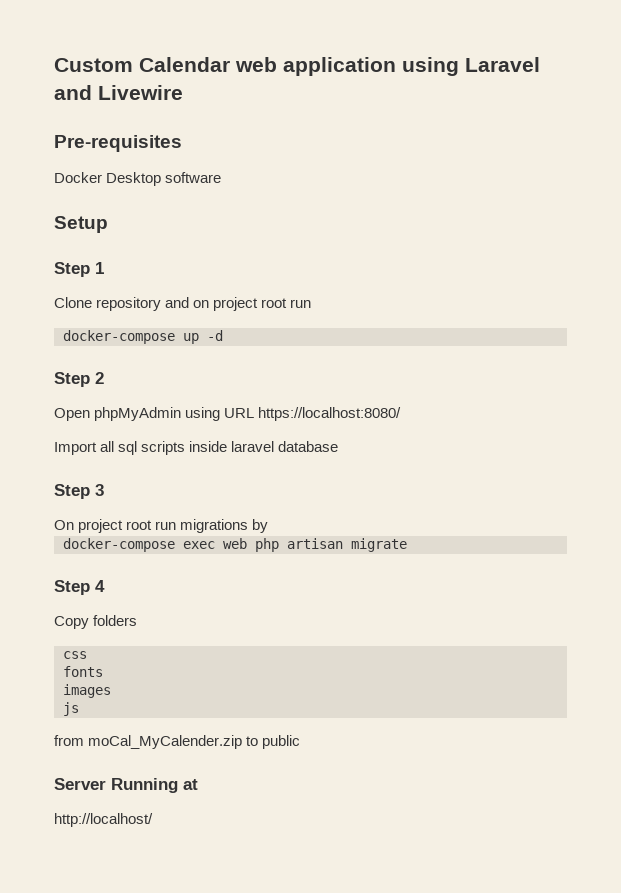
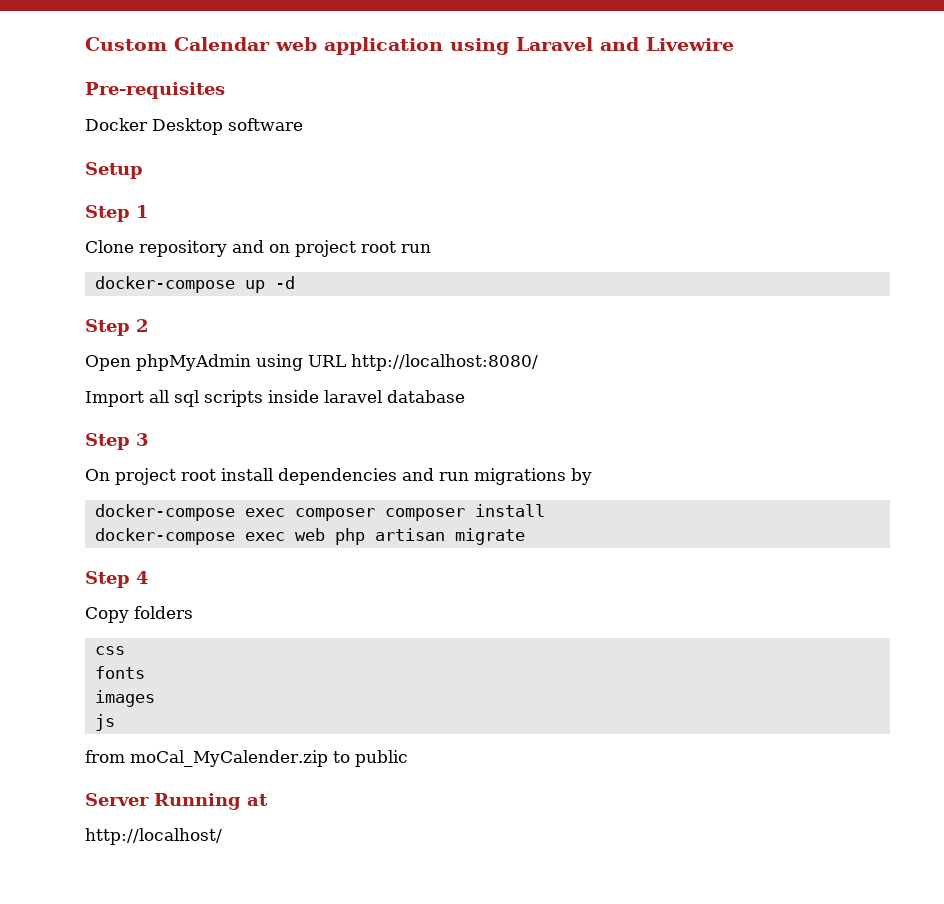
- Open phpMyAdmin using URL https://localhost:8080/
+ Open phpMyAdmin using URL http://localhost:8080/
- On project root run migrations by
+ On project root install dependencies and run migrations by
+ docker-compose exec composer composer install

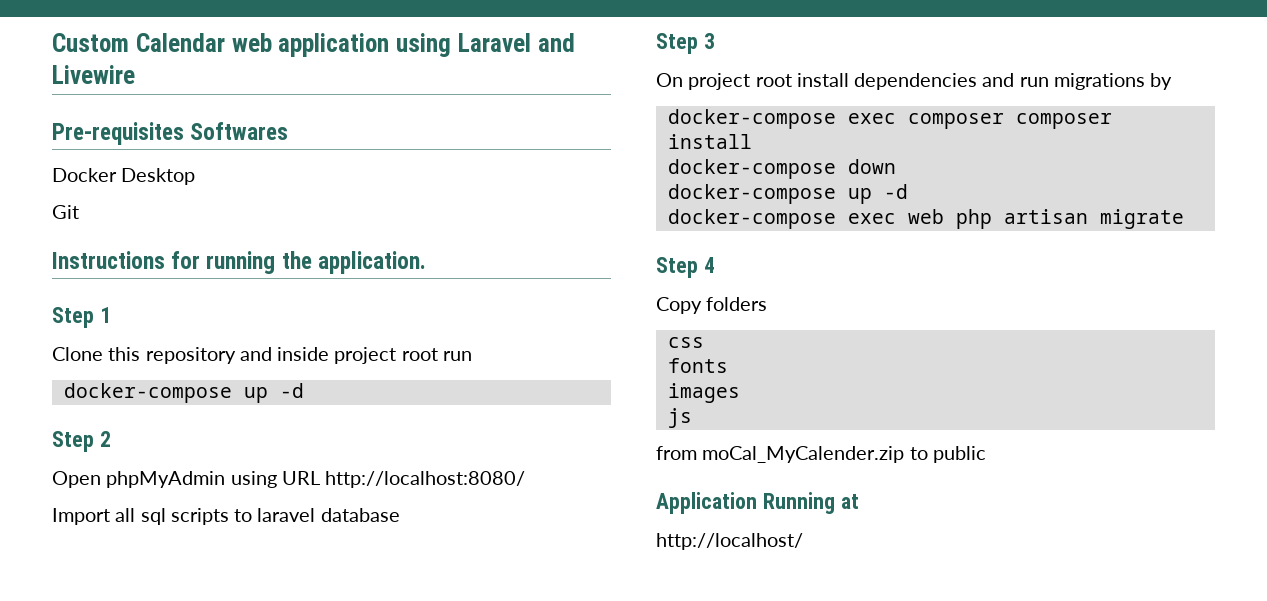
- Pre-requisites
+ Pre-requisites Softwares
- Docker Desktop software
- Setup
+ Docker Desktop
+ Git
+ Instructions for running the application.
- Clone repository and on project root run
+ Clone this repository and inside project root run
- Import all sql scripts inside laravel database
+ Import all sql scripts to laravel database
+ docker-compose down
+ docker-compose up -d
- Server Running at
+ Application Running at

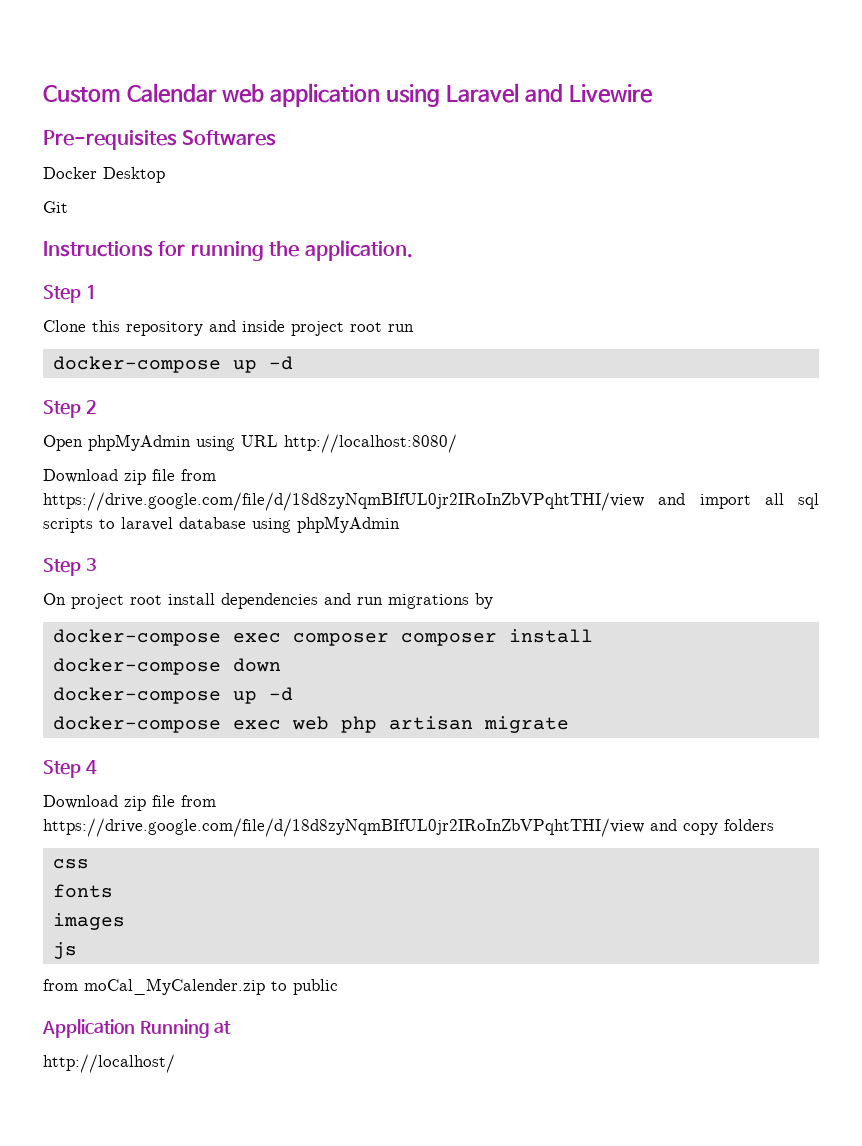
- Import all sql scripts to laravel database
+ Download zip file from https://drive.google.com/file/d/18d8zyNqmBIfUL0jr2IRoInZbVPqhtTHI/view and import all sql scripts to laravel database using phpMyAdmin
- Copy folders
+ Download zip file from https://drive.google.com/file/d/18d8zyNqmBIfUL0jr2IRoInZbVPqhtTHI/view and copy folders

